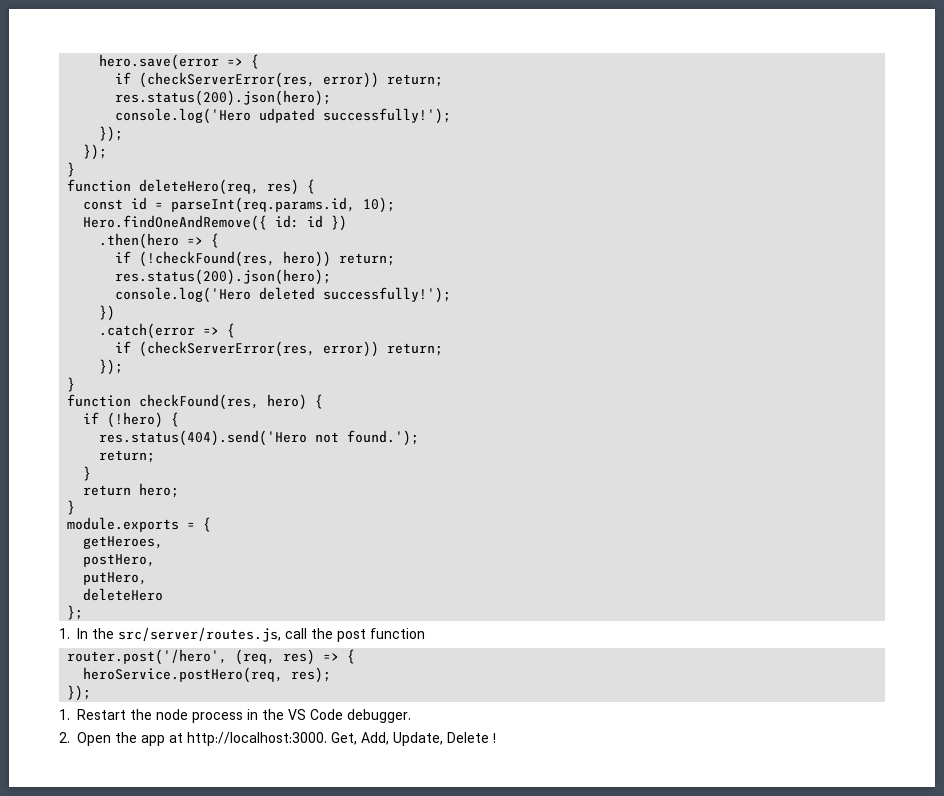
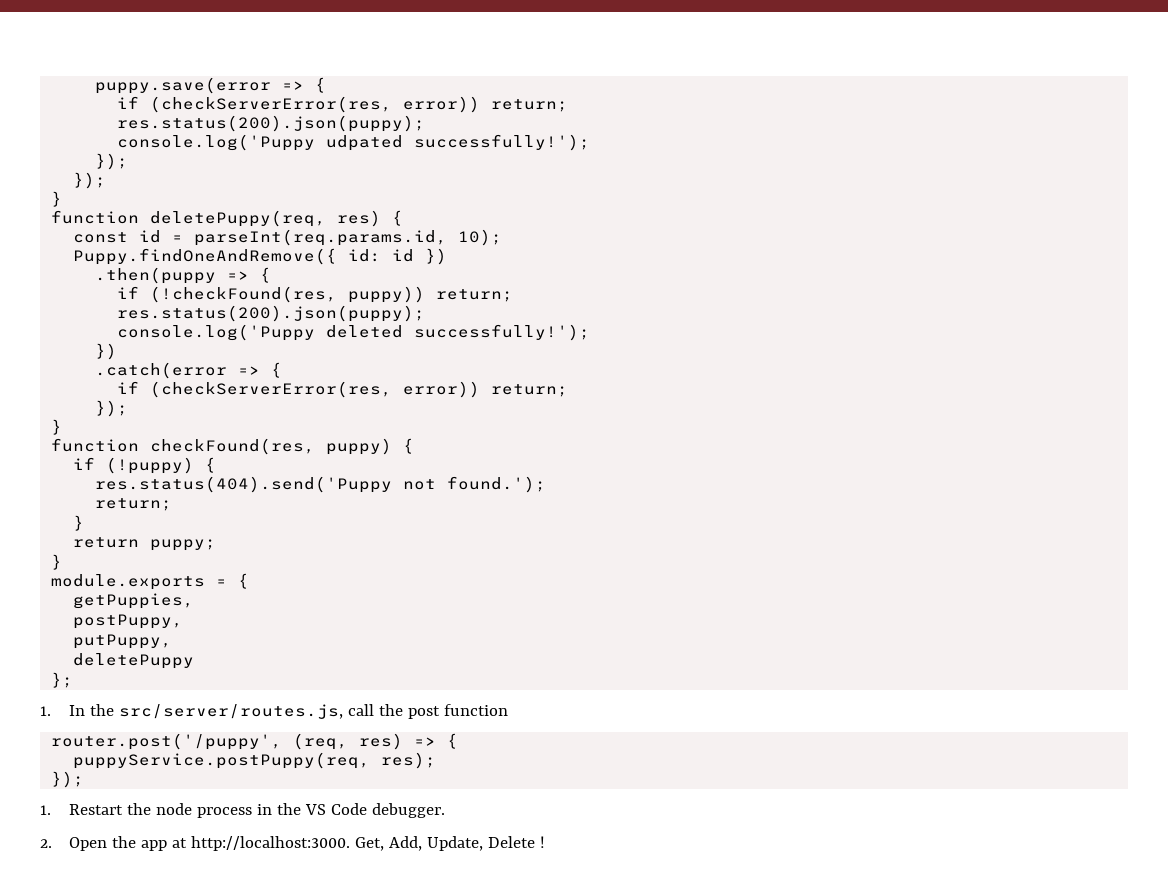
- hero.save(error => {
+ puppy.save(error => {
  if (checkServerError(res, error)) return;
- res.status(200).json(hero);
- console.log('Hero udpated successfully!');
+ res.status(200).json(puppy);
+ console.log('Puppy udpated successfully!');
- function deleteHero(req, res) {
+ function deletePuppy(req, res) {
- Hero.findOneAndRemove({ id: id })
+ Puppy.findOneAndRemove({ id: id })
- .then(hero => {
+ .then(puppy => {
- if (!checkFound(res, hero)) return;
- res.status(200).json(hero);
- console.log('Hero deleted successfully!');
+ if (!checkFound(res, puppy)) return;
+ res.status(200).json(puppy);
+ console.log('Puppy deleted successfully!');
- function checkFound(res, hero) {
- if (!hero) {
- res.status(404).send('Hero not found.');
+ function checkFound(res, puppy) {
+ if (!puppy) {
+ res.status(404).send('Puppy not found.');
- return hero;
+ return puppy;
- getHeroes,
- postHero,
- putHero,
- deleteHero
+ getPuppies,
+ postPuppy,
+ putPuppy,
+ deletePuppy
- router.post('/hero', (req, res) => {
+ router.post('/puppy', (req, res) => {
- heroService.postHero(req, res);
+ puppyService.postPuppy(req, res);

